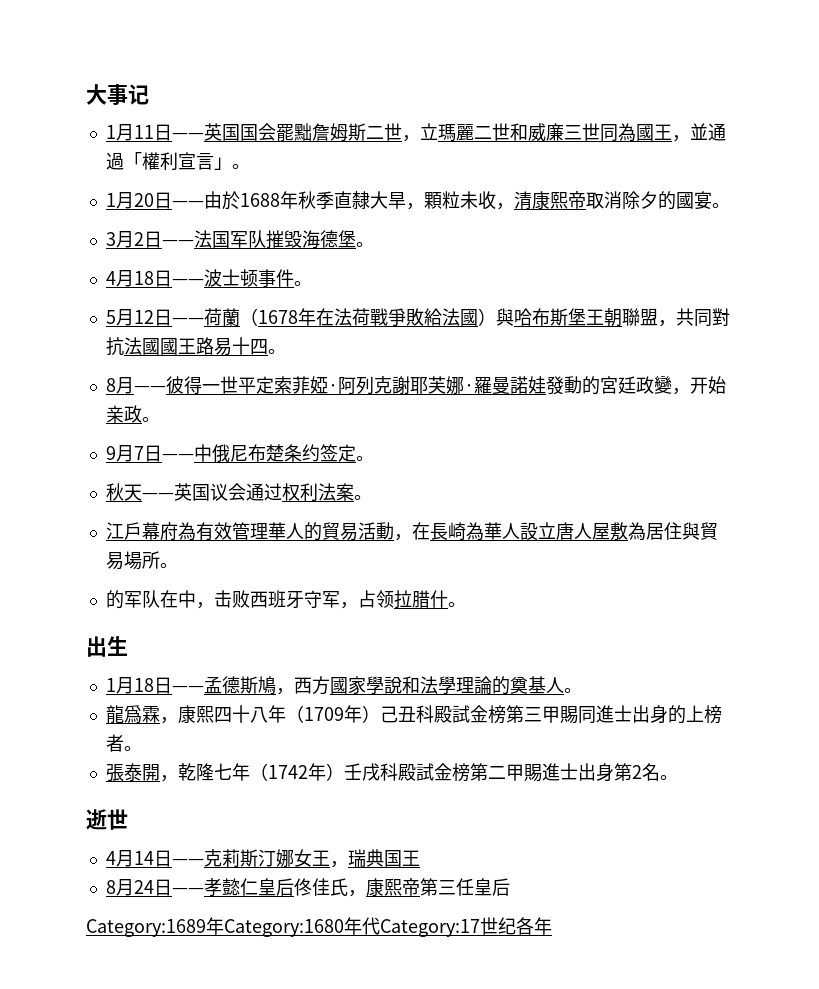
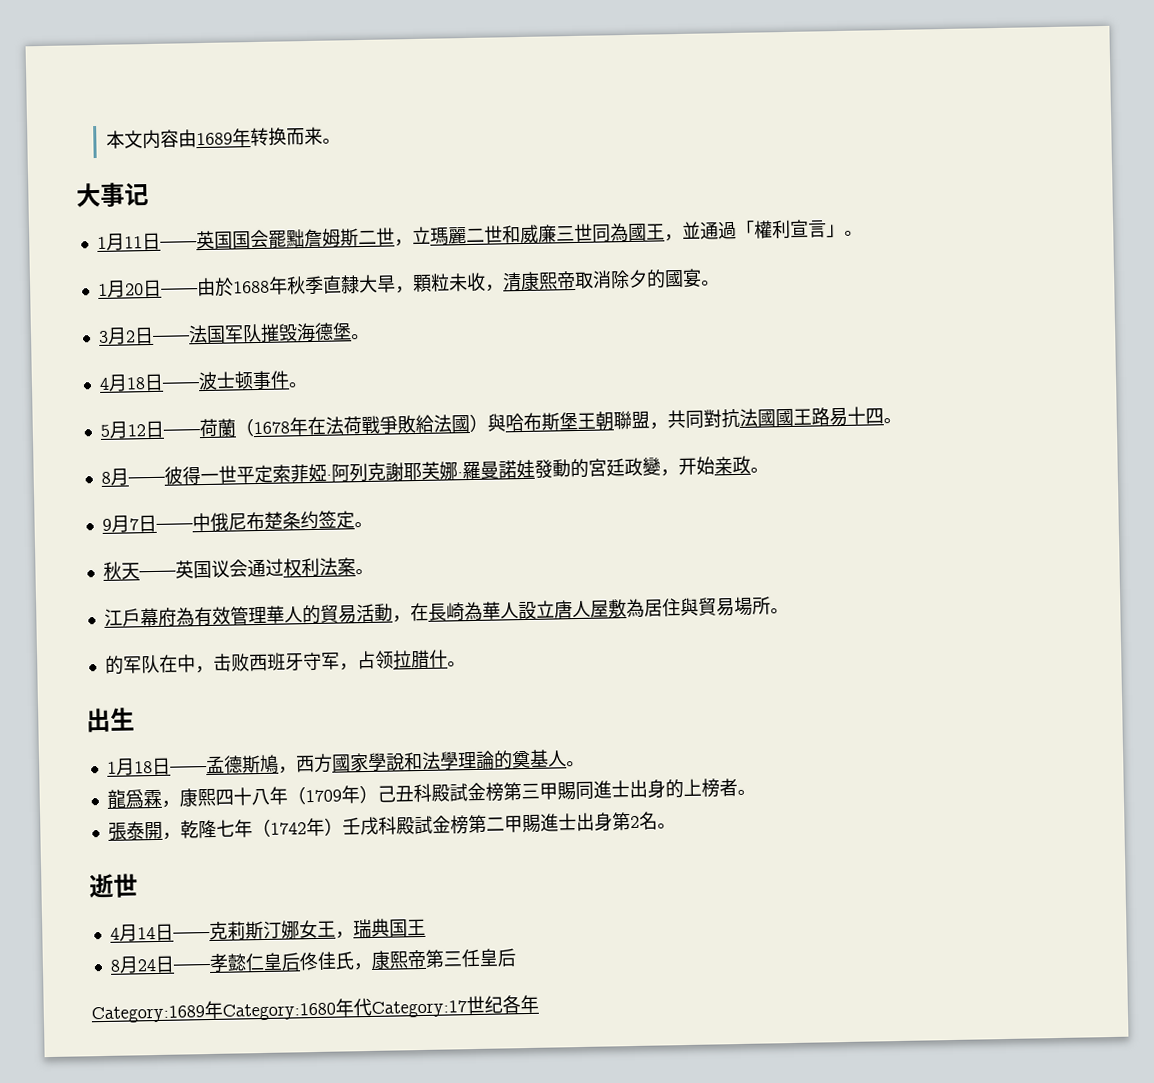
+ 本文内容由1689年转换而来。

